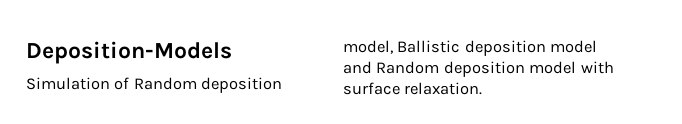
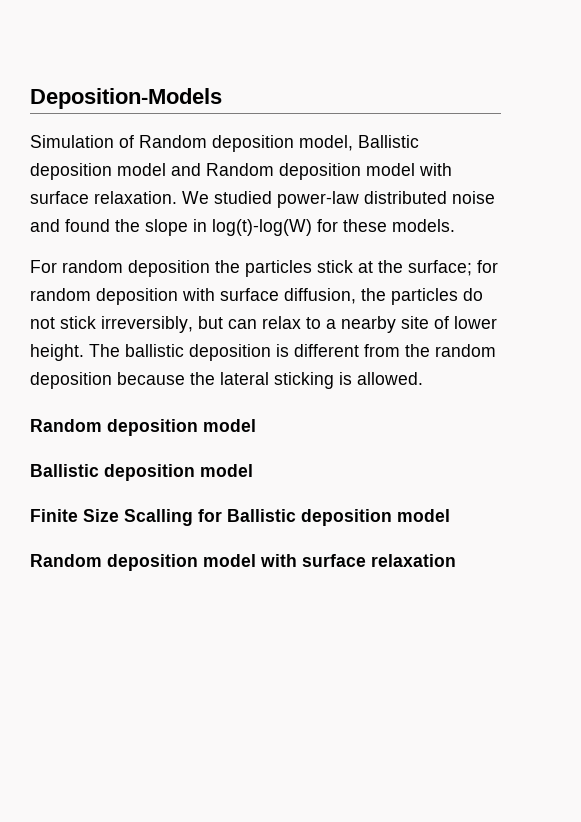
+ We studied power-law distributed noise and found the slope in log(t)-log(W) for these models.
+ For random deposition the particles stick at the surface; for random deposition with surface diffusion, the particles do not stick irreversibly, but can relax to a nearby site of lower height. The ballistic deposition is different from the random deposition because the lateral sticking is allowed.
+ Random deposition model
+ Ballistic deposition model
+ Finite Size Scalling for Ballistic deposition model
+ Random deposition model with surface relaxation

